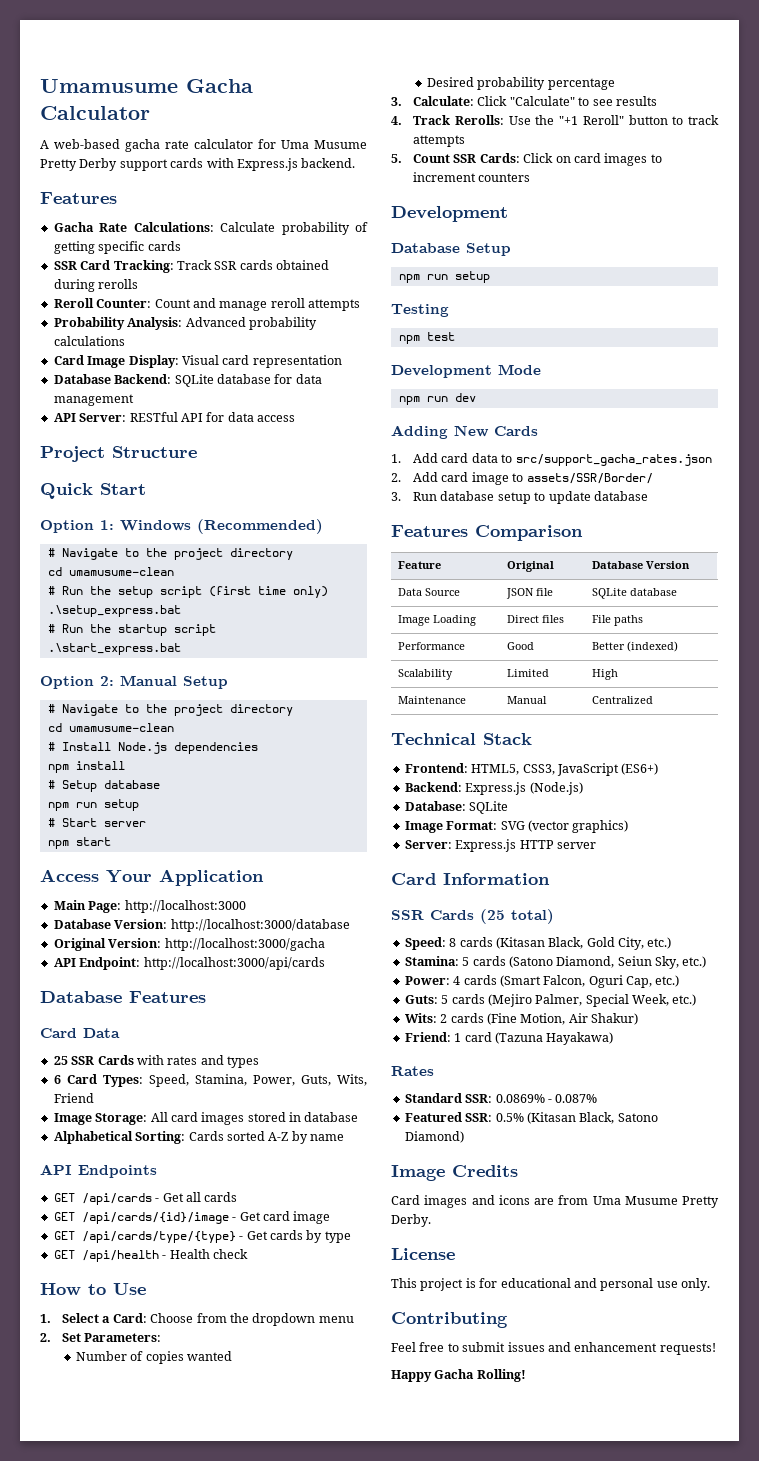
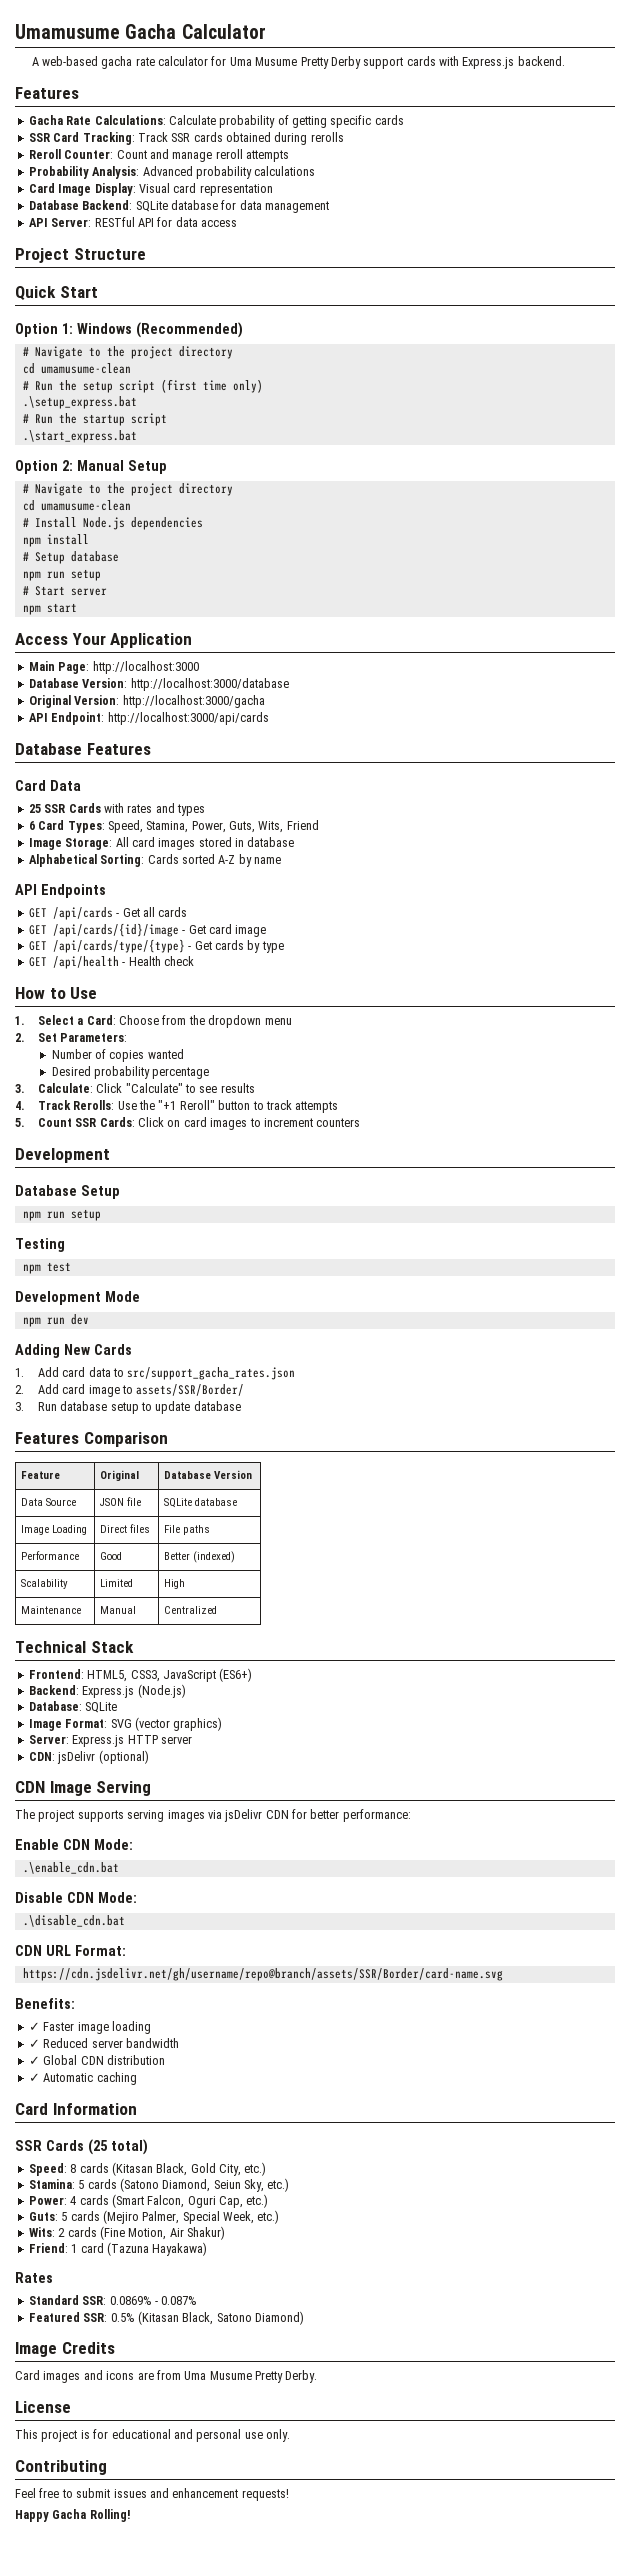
+ CDN: jsDelivr (optional)
+ CDN Image Serving
+ The project supports serving images via jsDelivr CDN for better performance:
+ Enable CDN Mode:
+ .\enable_cdn.bat
+ Disable CDN Mode:
+ .\disable_cdn.bat
+ CDN URL Format:
+ https://cdn.jsdelivr.net/gh/username/repo@branch/assets/SSR/Border/card-name.svg
+ Benefits:
+ ✓ Faster image loading
+ ✓ Reduced server bandwidth
+ ✓ Global CDN distribution
+ ✓ Automatic caching

